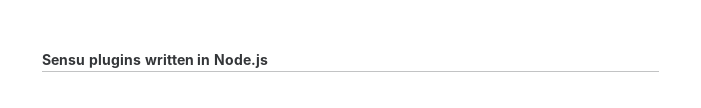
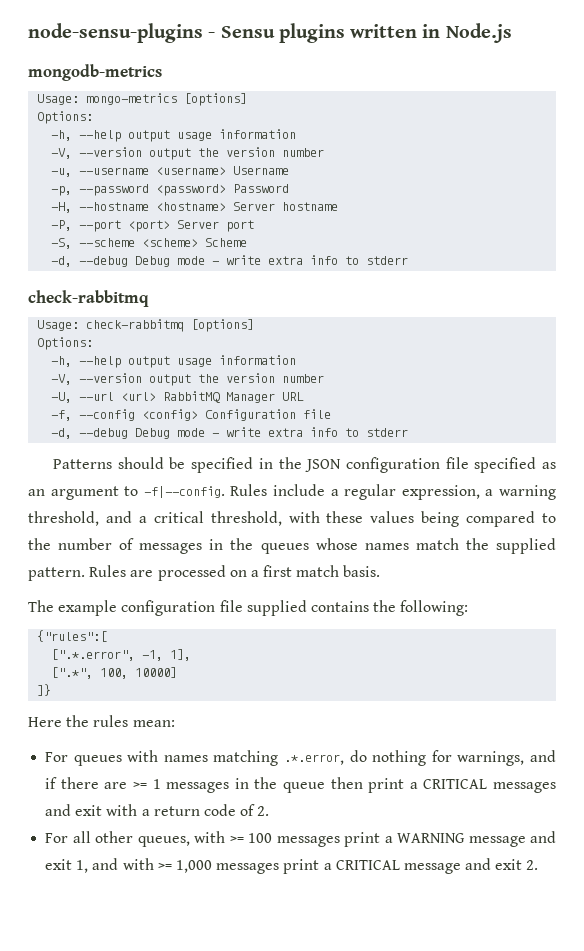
- Sensu plugins written in Node.js
+ node-sensu-plugins - Sensu plugins written in Node.js
+ mongodb-metrics
+ Usage: mongo-metrics [options]
+ Options:
+ -h, --help output usage information
+ -V, --version output the version number
+ -u, --username <username> Username
+ -p, --password <password> Password
+ -H, --hostname <hostname> Server hostname
+ -P, --port <port> Server port
+ -S, --scheme <scheme> Scheme
+ -d, --debug Debug mode - write extra info to stderr
+ check-rabbitmq
+ Usage: check-rabbitmq [options]
+ Options:
+ -h, --help output usage information
+ -V, --version output the version number
+ -U, --url <url> RabbitMQ Manager URL
+ -f, --config <config> Configuration file
+ -d, --debug Debug mode - write extra info to stderr
+ Patterns should be specified in the JSON configuration file specified as an argument to -f|--config. Rules include a regular expression, a warning threshold, and a critical threshold, with these values being compared to the number of messages in the queues whose names match the supplied pattern. Rules are processed on a first match basis.
+ The example configuration file supplied contains the following:
+ {"rules":[
+ [".*.error", -1, 1],
+ [".*", 100, 10000]
+ ]}
+ Here the rules mean:
+ For queues with names matching .*.error, do nothing for warnings, and if there are >= 1 messages in the queue then print a CRITICAL messages and exit with a return code of 2.
+ For all other queues, with >= 100 messages print a WARNING message and exit 1, and with >= 1,000 messages print a CRITICAL message and exit 2.

